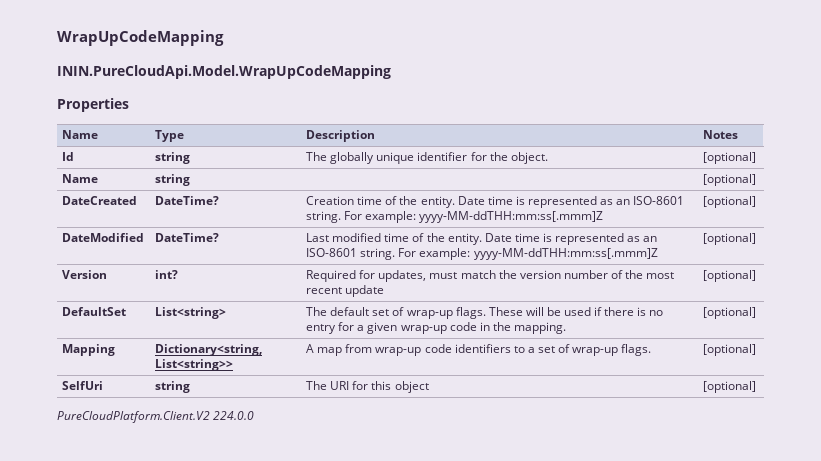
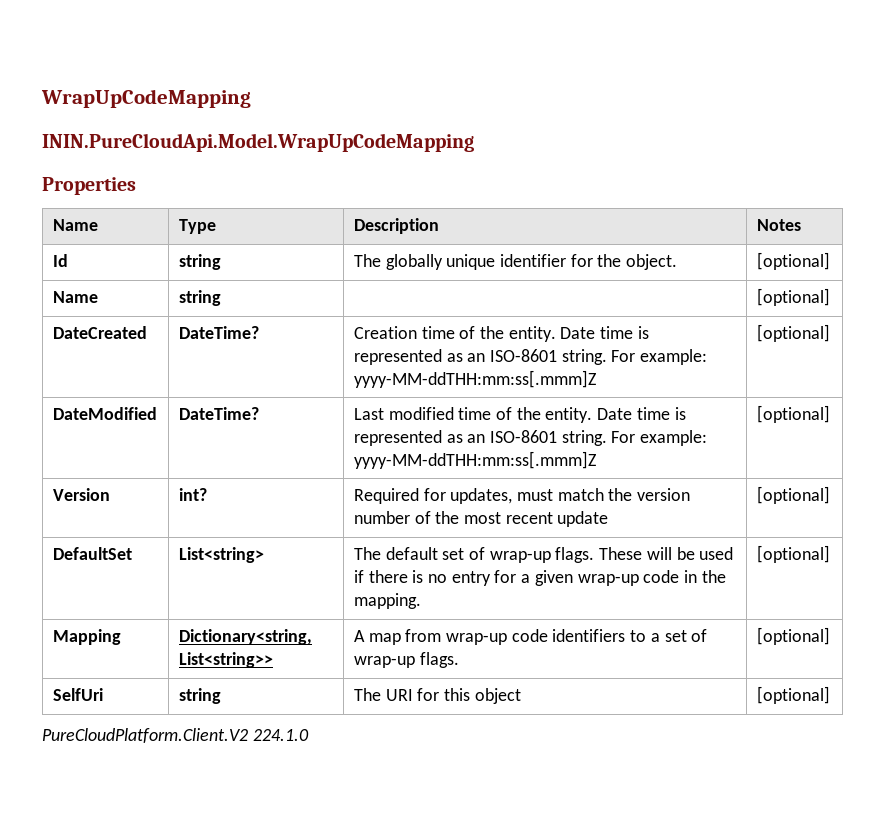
- PureCloudPlatform.Client.V2 224.0.0
+ PureCloudPlatform.Client.V2 224.1.0

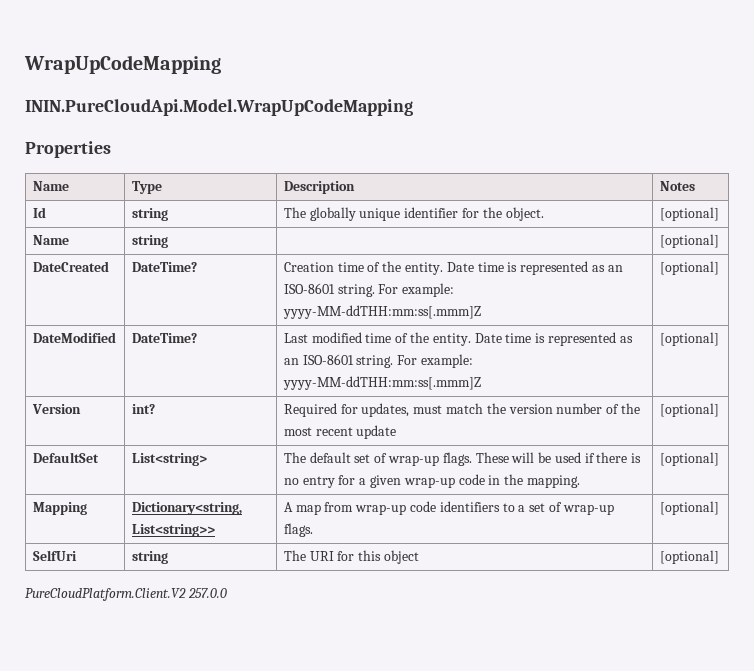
- PureCloudPlatform.Client.V2 224.1.0
+ PureCloudPlatform.Client.V2 257.0.0

